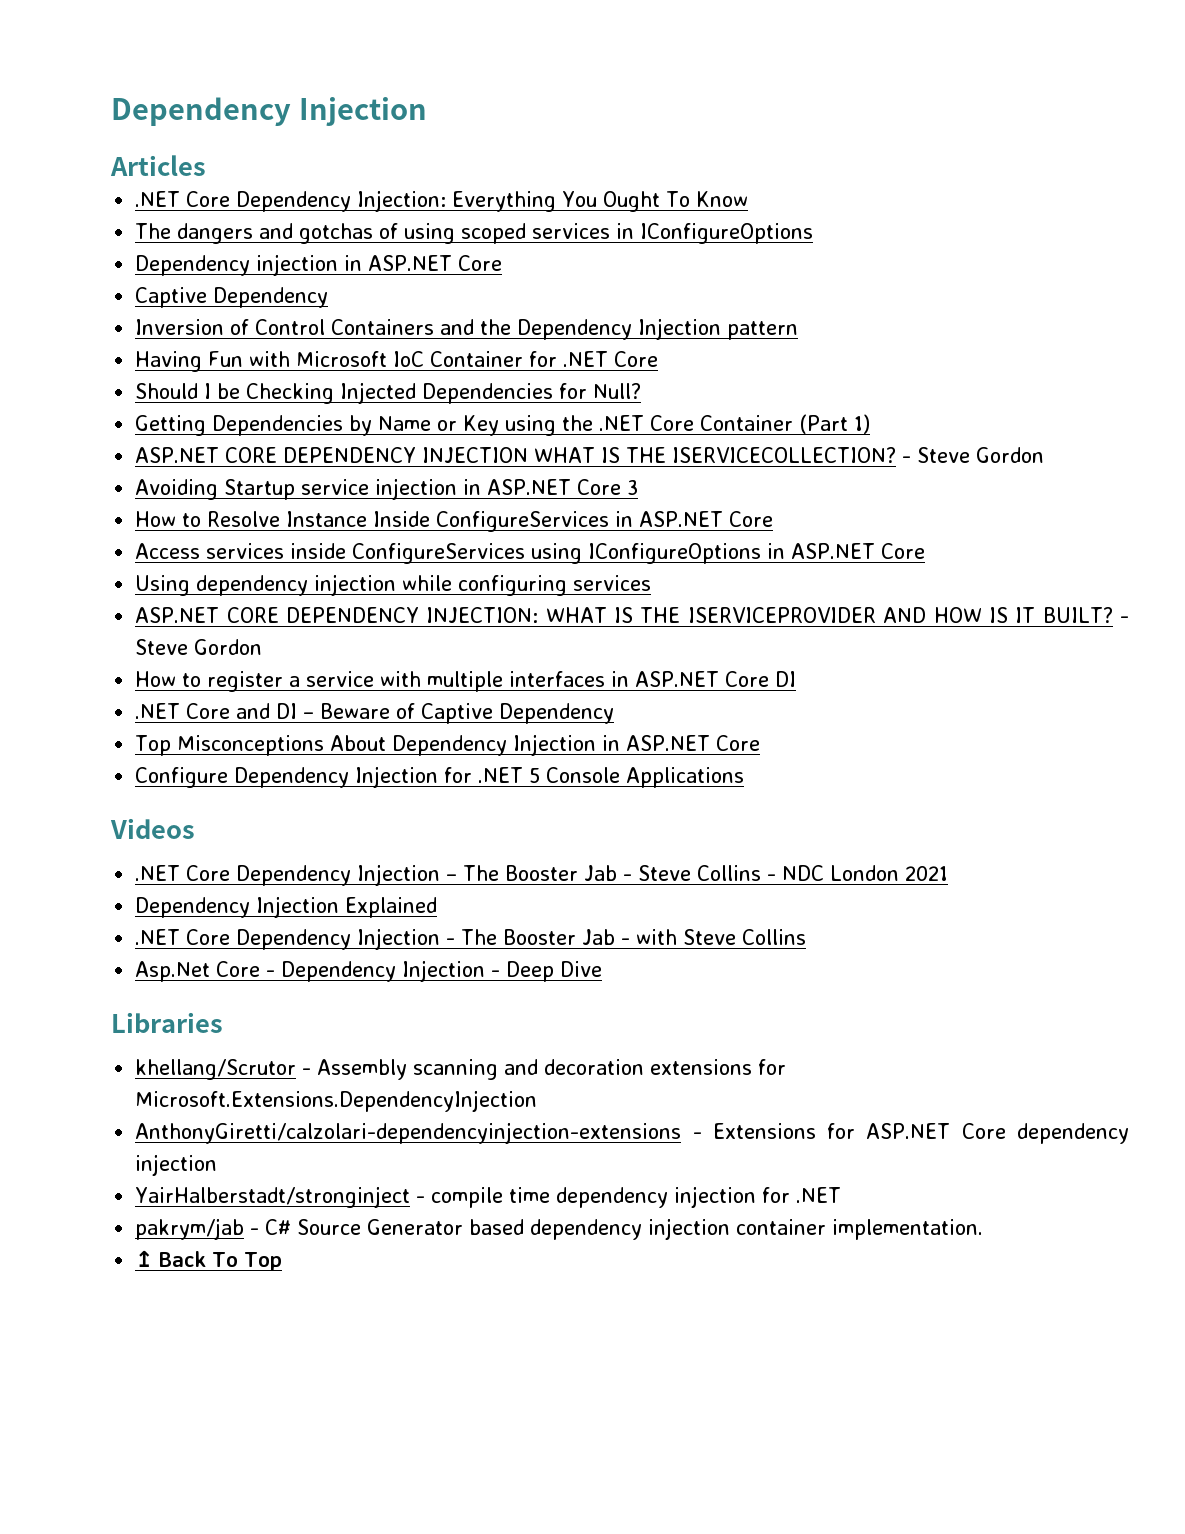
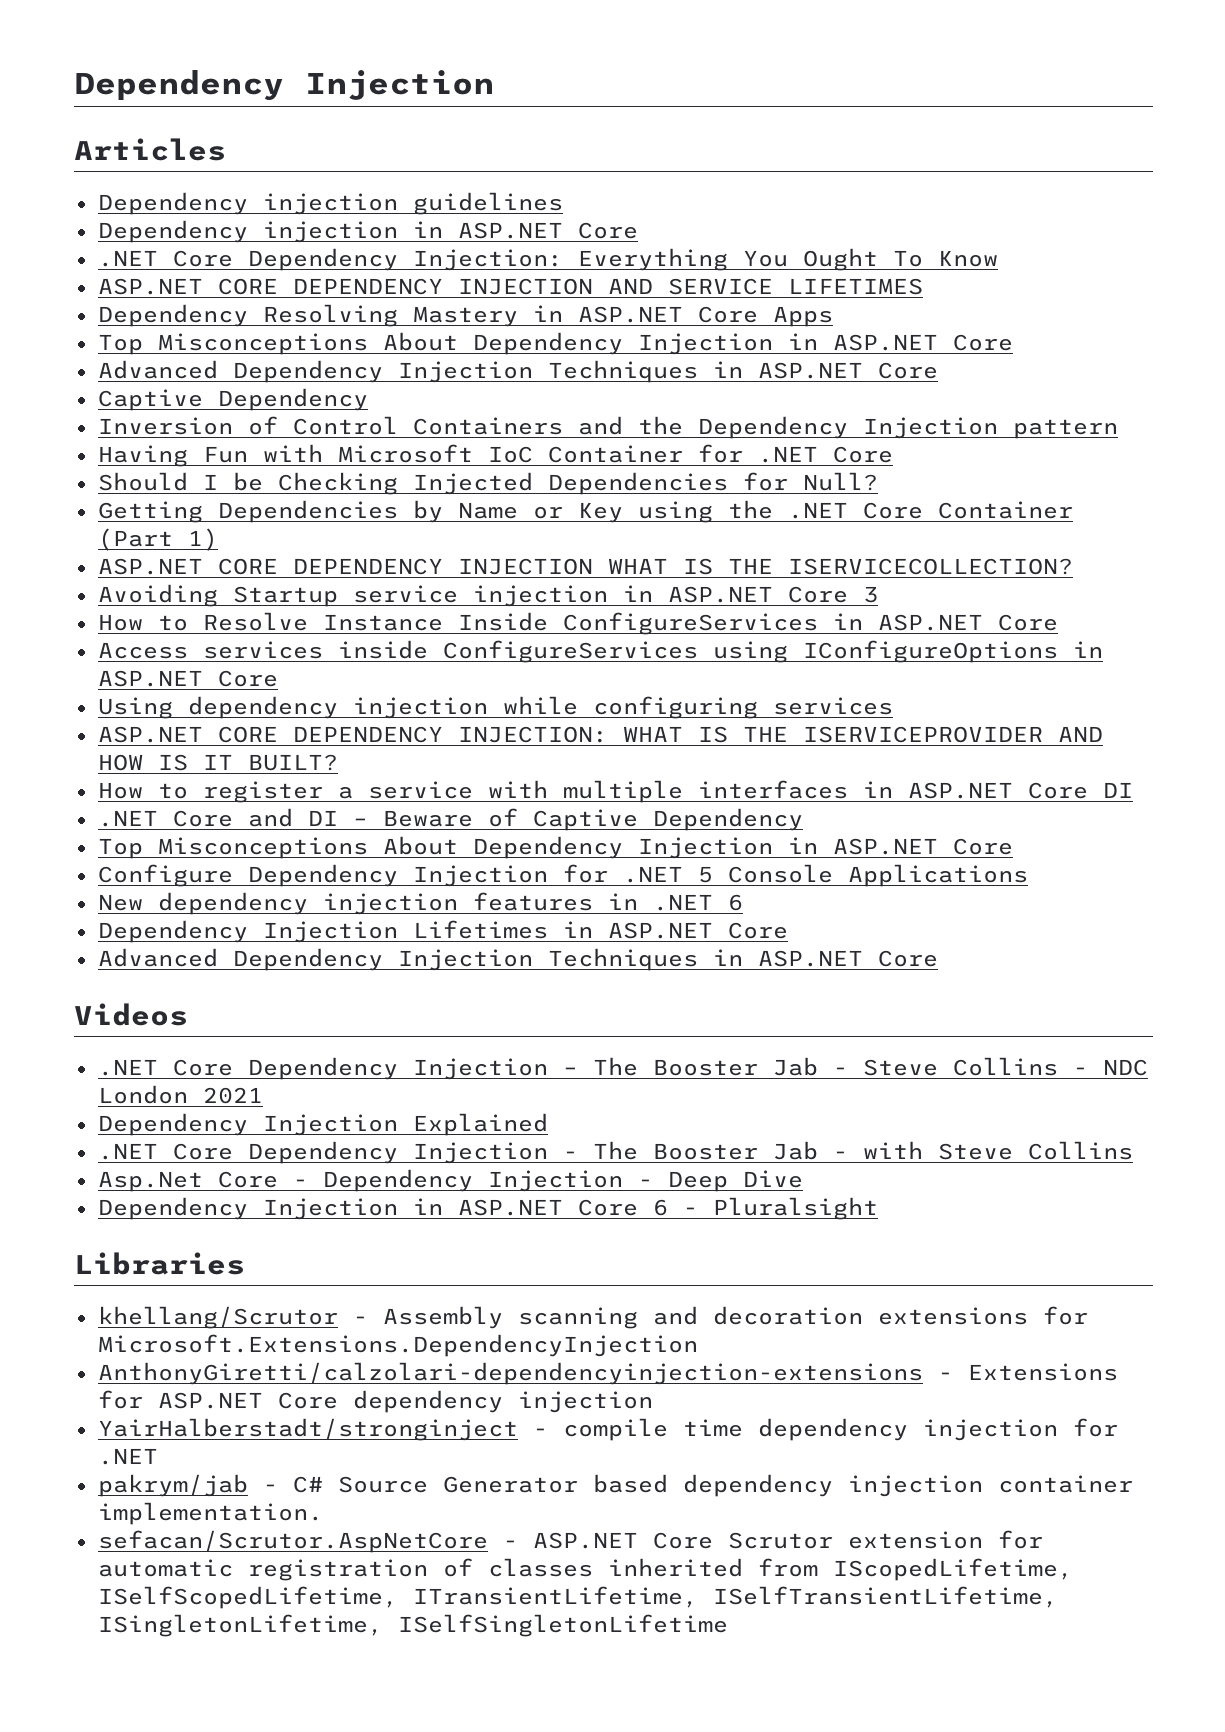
+ Dependency injection guidelines
+ Dependency injection in ASP.NET Core
- The dangers and gotchas of using scoped services in IConfigureOptions
- Dependency injection in ASP.NET Core
+ ASP.NET CORE DEPENDENCY INJECTION AND SERVICE LIFETIMES
+ Dependency Resolving Mastery in ASP.NET Core Apps
+ Top Misconceptions About Dependency Injection in ASP.NET Core
+ Advanced Dependency Injection Techniques in ASP.NET Core
- ASP.NET CORE DEPENDENCY INJECTION WHAT IS THE ISERVICECOLLECTION? - Steve Gordon
+ ASP.NET CORE DEPENDENCY INJECTION WHAT IS THE ISERVICECOLLECTION?
- ASP.NET CORE DEPENDENCY INJECTION: WHAT IS THE ISERVICEPROVIDER AND HOW IS IT BUILT? - Steve Gordon
+ ASP.NET CORE DEPENDENCY INJECTION: WHAT IS THE ISERVICEPROVIDER AND HOW IS IT BUILT?
+ New dependency injection features in .NET 6
+ Dependency Injection Lifetimes in ASP.NET Core
+ Advanced Dependency Injection Techniques in ASP.NET Core
+ Dependency Injection in ASP.NET Core 6 - Pluralsight
- ↥ Back To Top
+ sefacan/Scrutor.AspNetCore - ASP.NET Core Scrutor extension for automatic registration of classes inherited from IScopedLifetime, ISelfScopedLifetime, ITransientLifetime, ISelfTransientLifetime, ISingletonLifetime, ISelfSingletonLifetime

